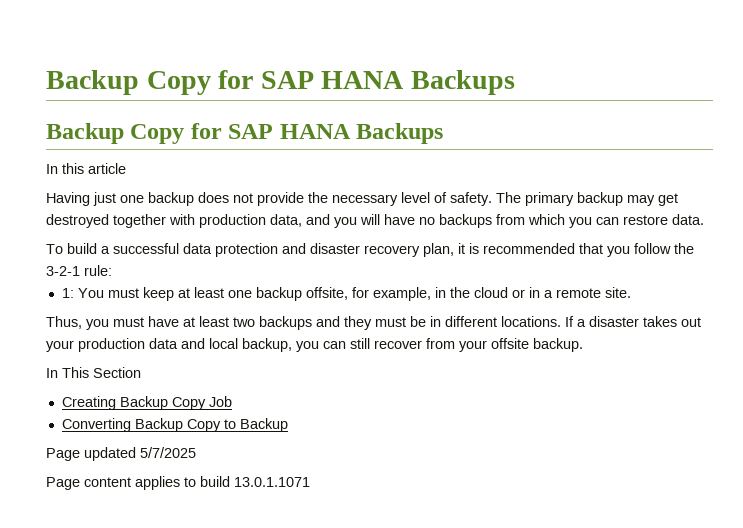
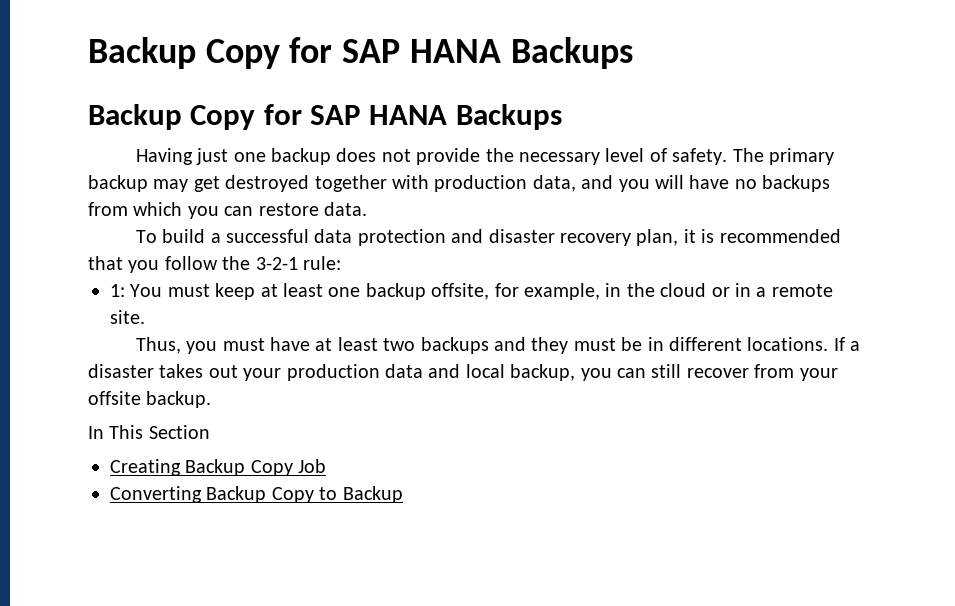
- In this article
- Page updated 5/7/2025
- Page content applies to build 13.0.1.1071

